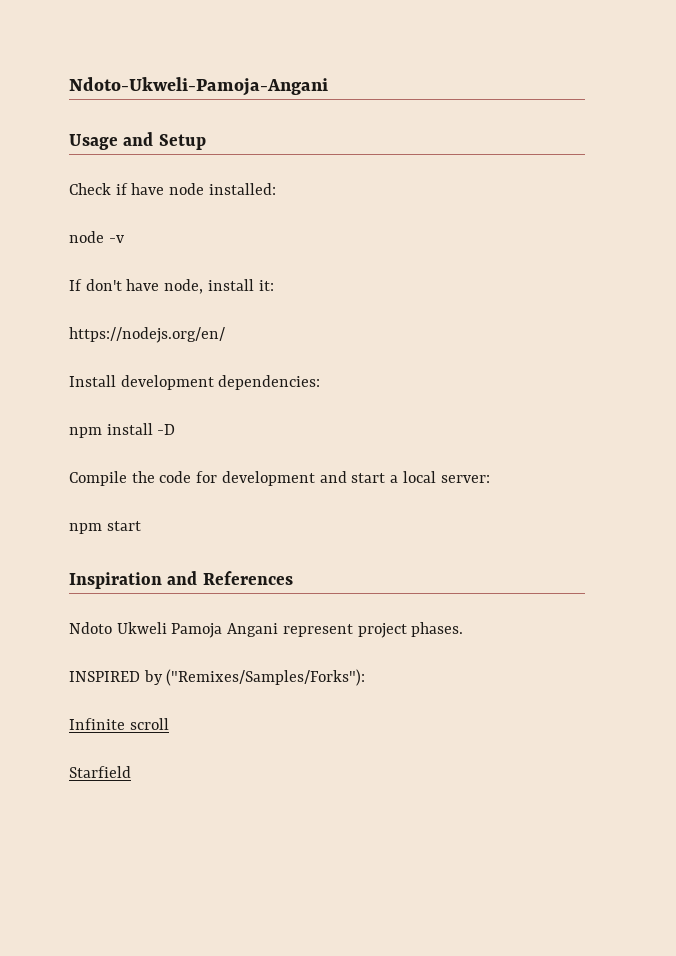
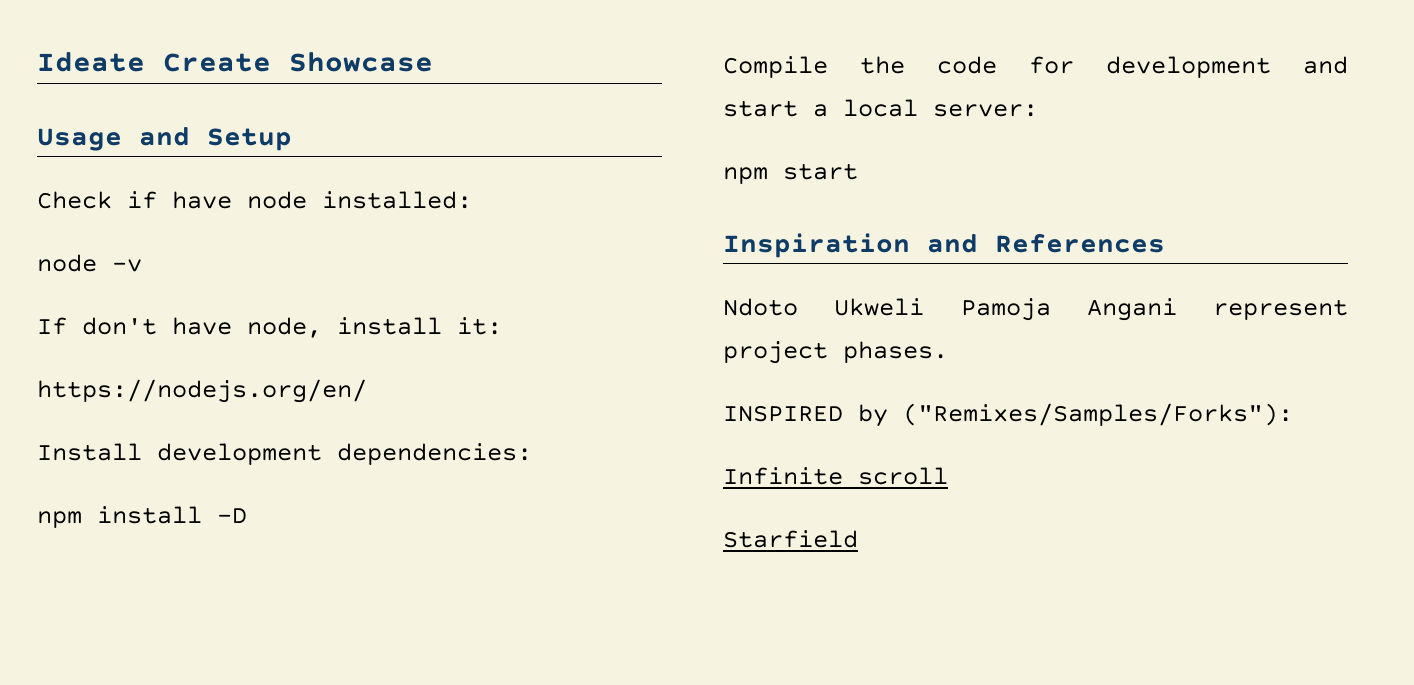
- Ndoto-Ukweli-Pamoja-Angani
+ Ideate Create Showcase

